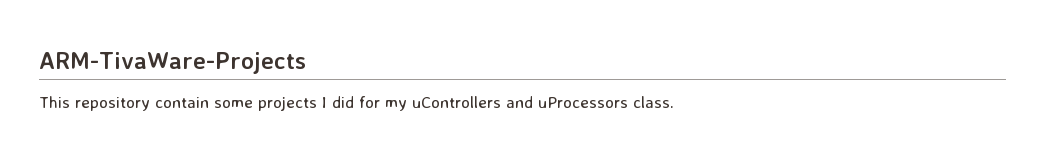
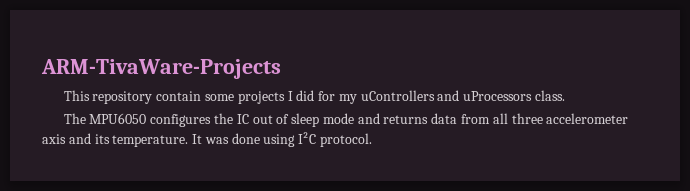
+ The MPU6050 configures the IC out of sleep mode and returns data from all three accelerometer axis and its temperature. It was done using I²C protocol.

